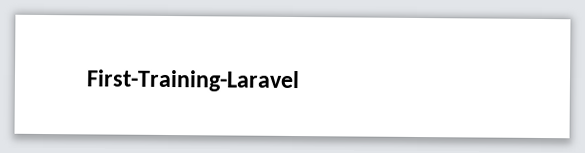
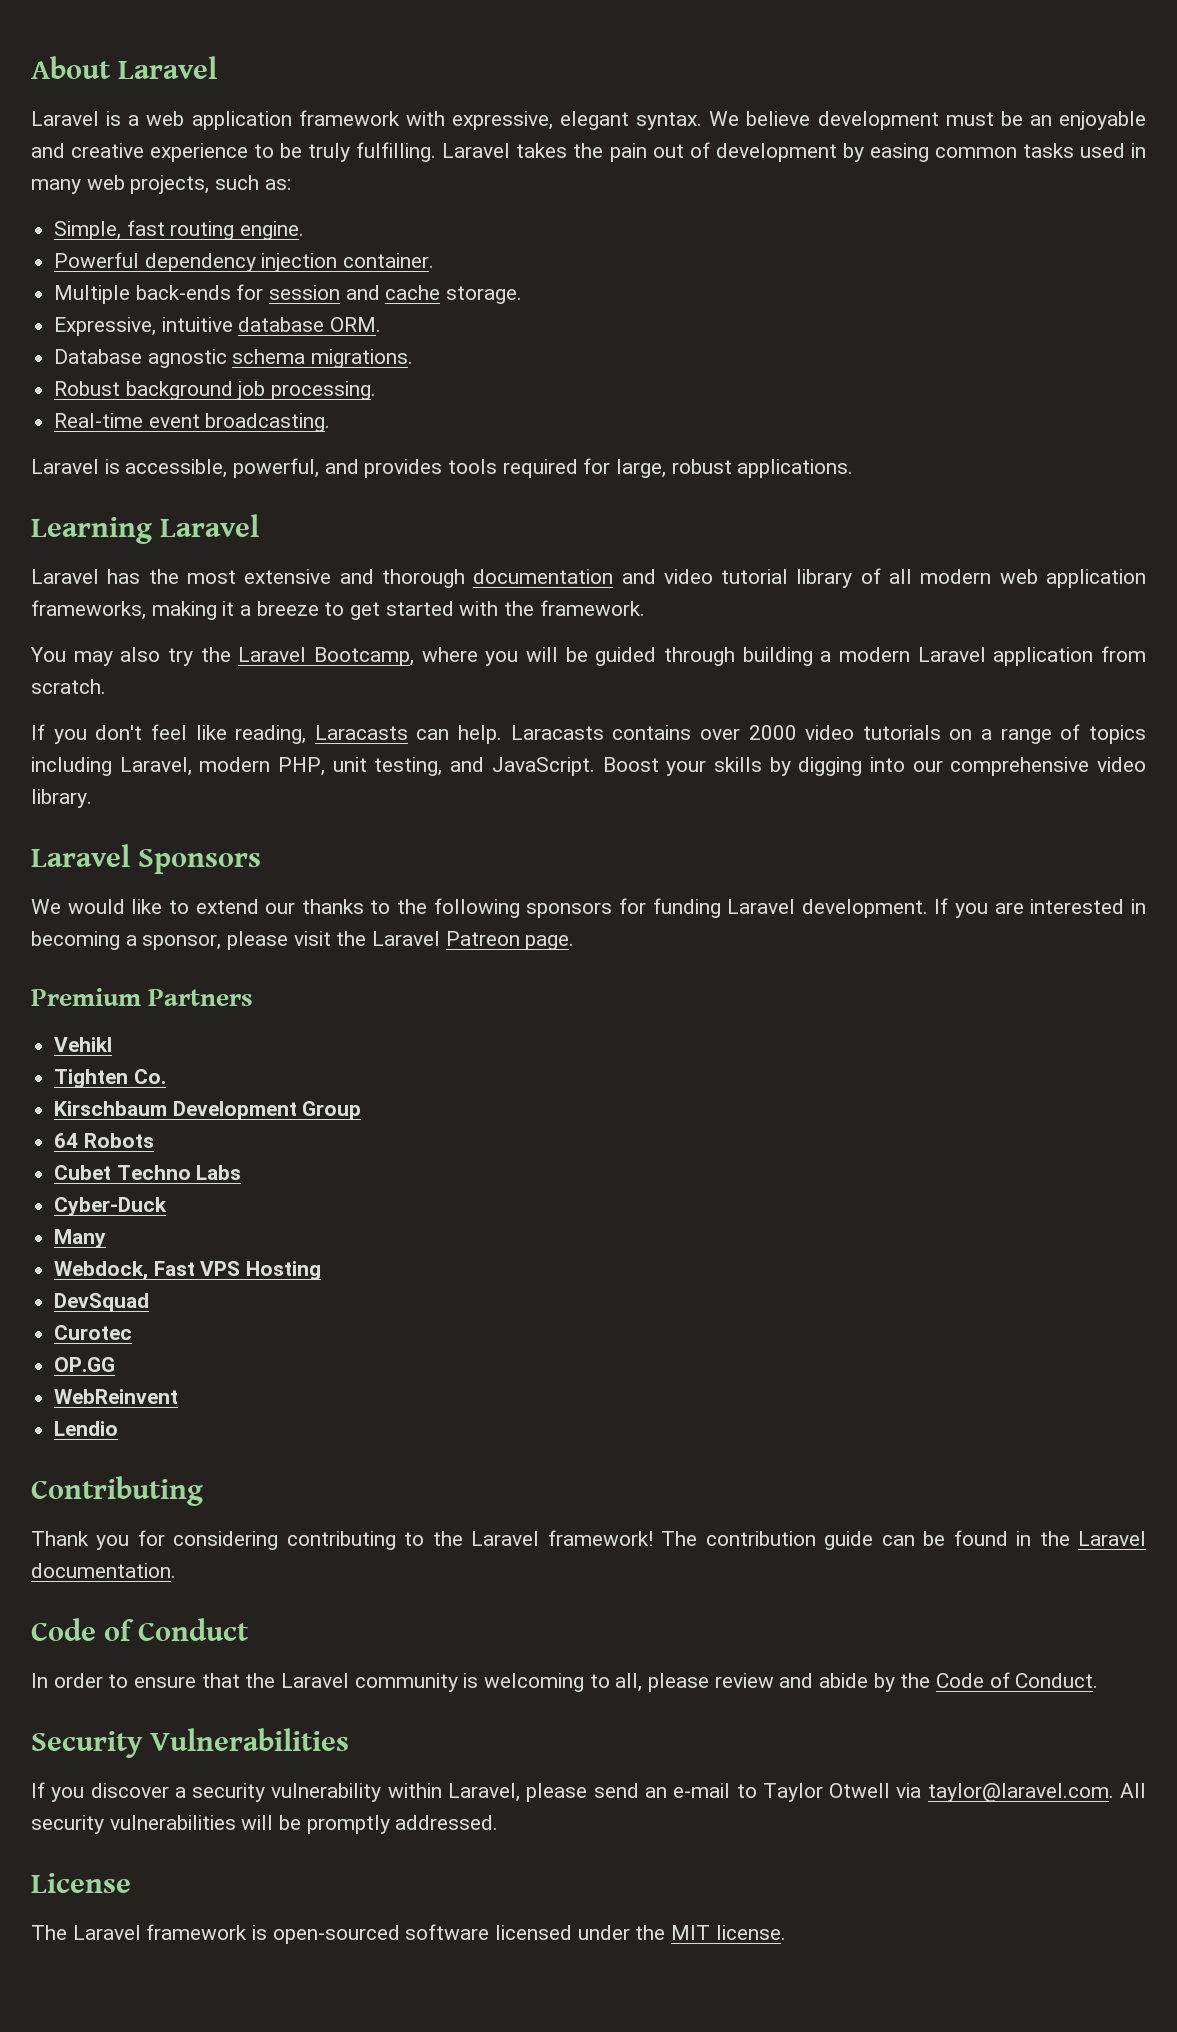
- First-Training-Laravel
+ About Laravel
+ Laravel is a web application framework with expressive, elegant syntax. We believe development must be an enjoyable and creative experience to be truly fulfilling. Laravel takes the pain out of development by easing common tasks used in many web projects, such as:
+ Simple, fast routing engine.
+ Powerful dependency injection container.
+ Multiple back-ends for session and cache storage.
+ Expressive, intuitive database ORM.
+ Database agnostic schema migrations.
+ Robust background job processing.
+ Real-time event broadcasting.
+ Laravel is accessible, powerful, and provides tools required for large, robust applications.
+ Learning Laravel
+ Laravel has the most extensive and thorough documentation and video tutorial library of all modern web application frameworks, making it a breeze to get started with the framework.
+ You may also try the Laravel Bootcamp, where you will be guided through building a modern Laravel application from scratch.
+ If you don't feel like reading, Laracasts can help. Laracasts contains over 2000 video tutorials on a range of topics including Laravel, modern PHP, unit testing, and JavaScript. Boost your skills by digging into our comprehensive video library.
+ Laravel Sponsors
+ We would like to extend our thanks to the following sponsors for funding Laravel development. If you are interested in becoming a sponsor, please visit the Laravel Patreon page.
+ Premium Partners
+ Vehikl
+ Tighten Co.
+ Kirschbaum Development Group
+ 64 Robots
+ Cubet Techno Labs
+ Cyber-Duck
+ Many
+ Webdock, Fast VPS Hosting
+ DevSquad
+ Curotec
+ OP.GG
+ WebReinvent
+ Lendio
+ Contributing
+ Thank you for considering contributing to the Laravel framework! The contribution guide can be found in the Laravel documentation.
+ Code of Conduct
+ In order to ensure that the Laravel community is welcoming to all, please review and abide by the Code of Conduct.
+ Security Vulnerabilities
+ If you discover a security vulnerability within Laravel, please send an e-mail to Taylor Otwell via taylor@laravel.com. All security vulnerabilities will be promptly addressed.
+ License
+ The Laravel framework is open-sourced software licensed under the MIT license.

